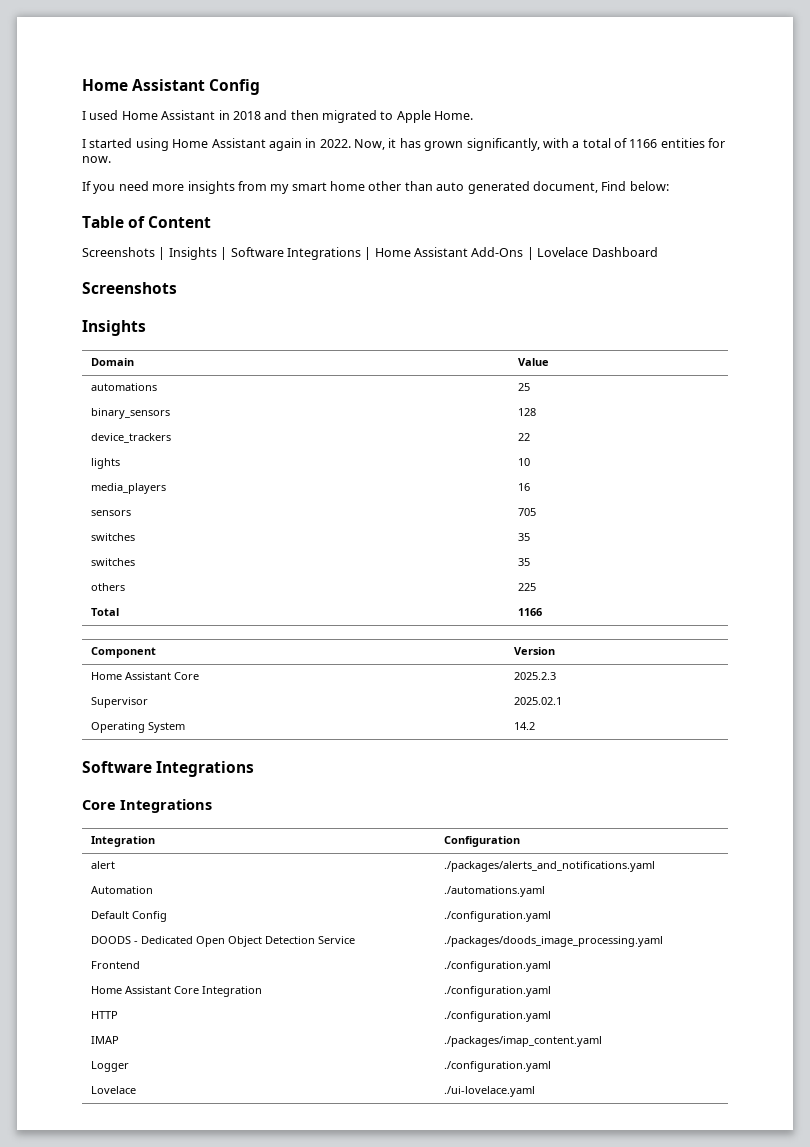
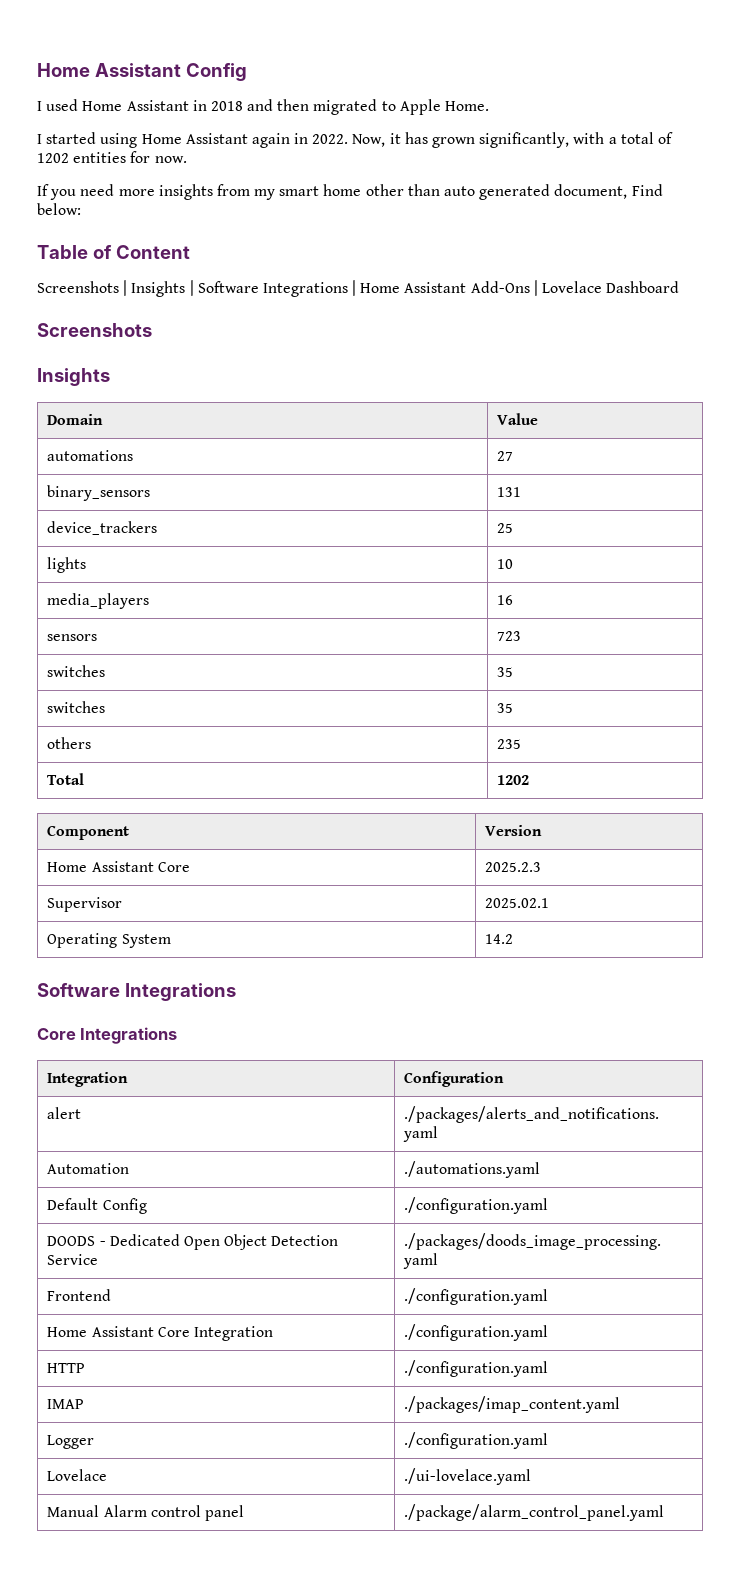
- Now, it has grown significantly, with a total of 1166 entities for now.
+ Now, it has grown significantly, with a total of 1202 entities for now.
- automations | 25
+ automations | 27
- binary_sensors | 128
+ binary_sensors | 131
- device_trackers | 22
+ device_trackers | 25
- sensors | 705
+ sensors | 723
- others | 225
+ others | 235
- Total | 1166
+ Total | 1202
+ Manual Alarm control panel | ./package/alarm_control_panel.yaml

